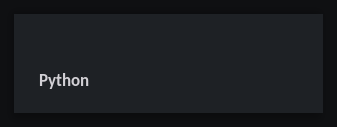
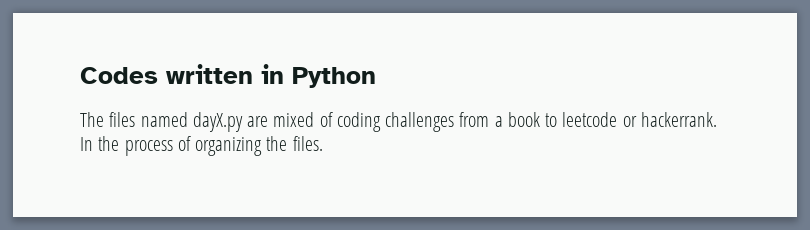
- Python
+ Codes written in Python
+ The files named dayX.py are mixed of coding challenges from a book to leetcode or hackerrank. In the process of organizing the files.

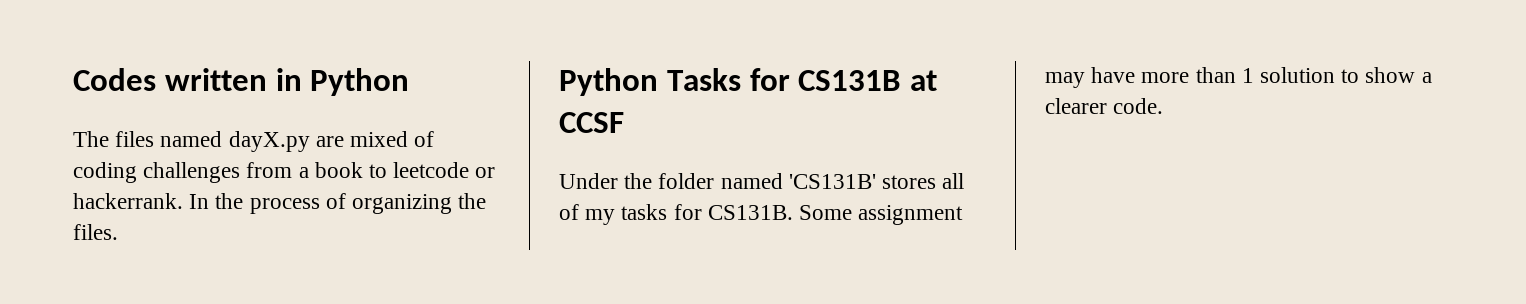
+ Python Tasks for CS131B at CCSF
+ Under the folder named 'CS131B' stores all of my tasks for CS131B. Some assignment may have more than 1 solution to show a clearer code.

